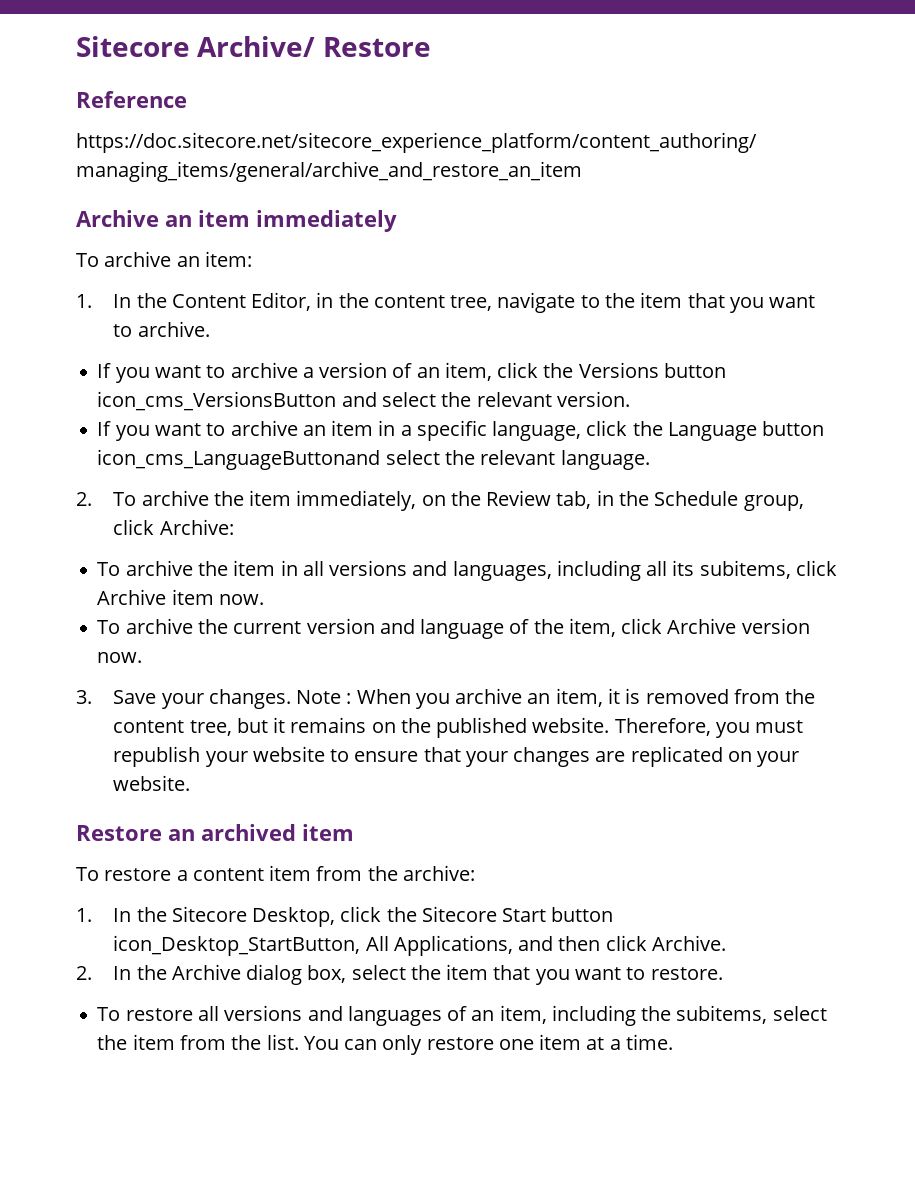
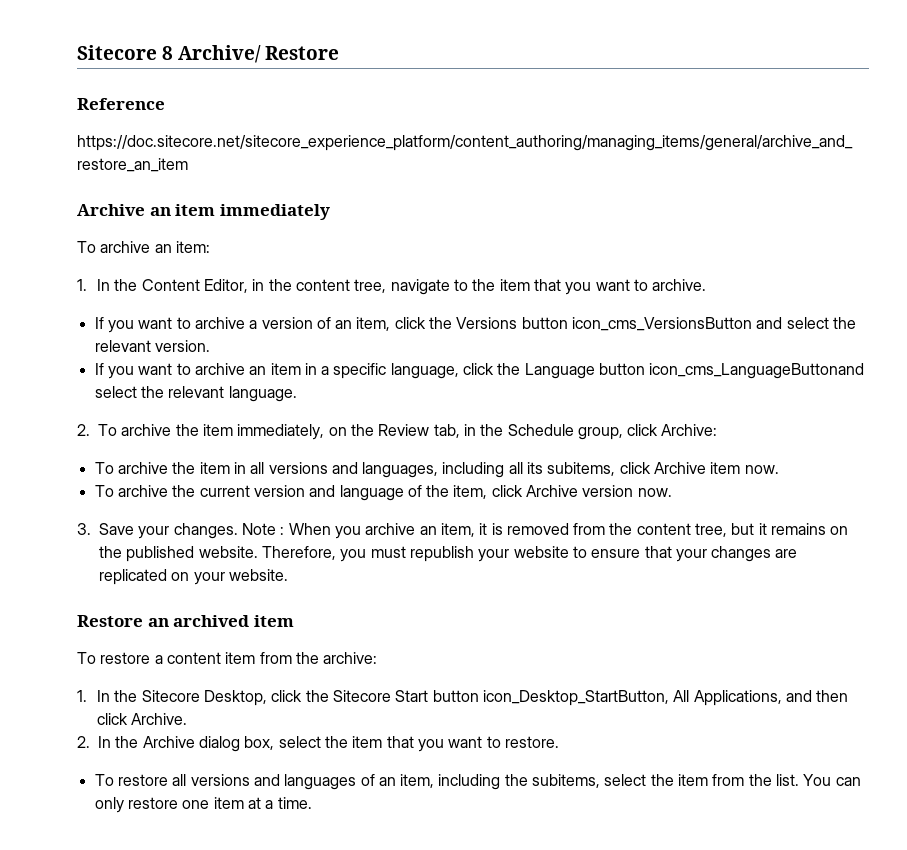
- Sitecore Archive/ Restore
+ Sitecore 8 Archive/ Restore

